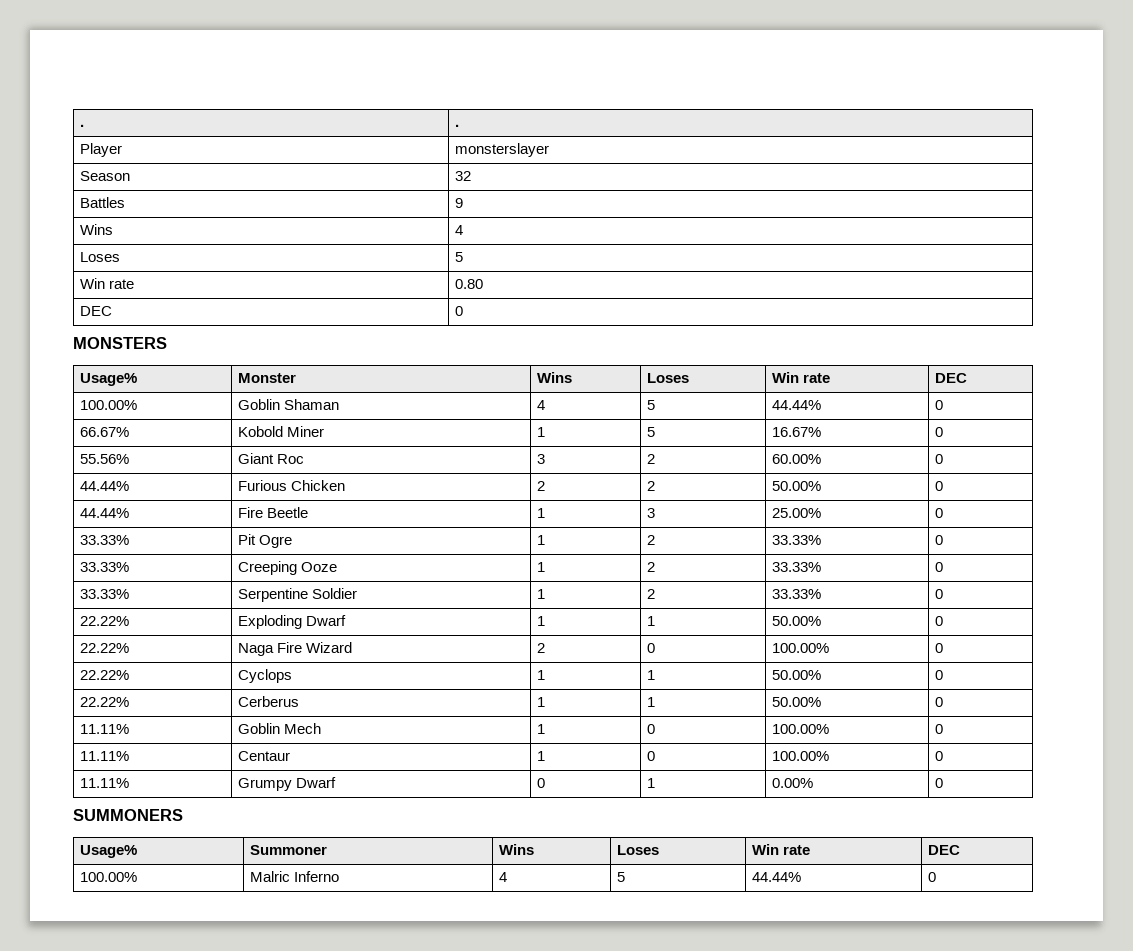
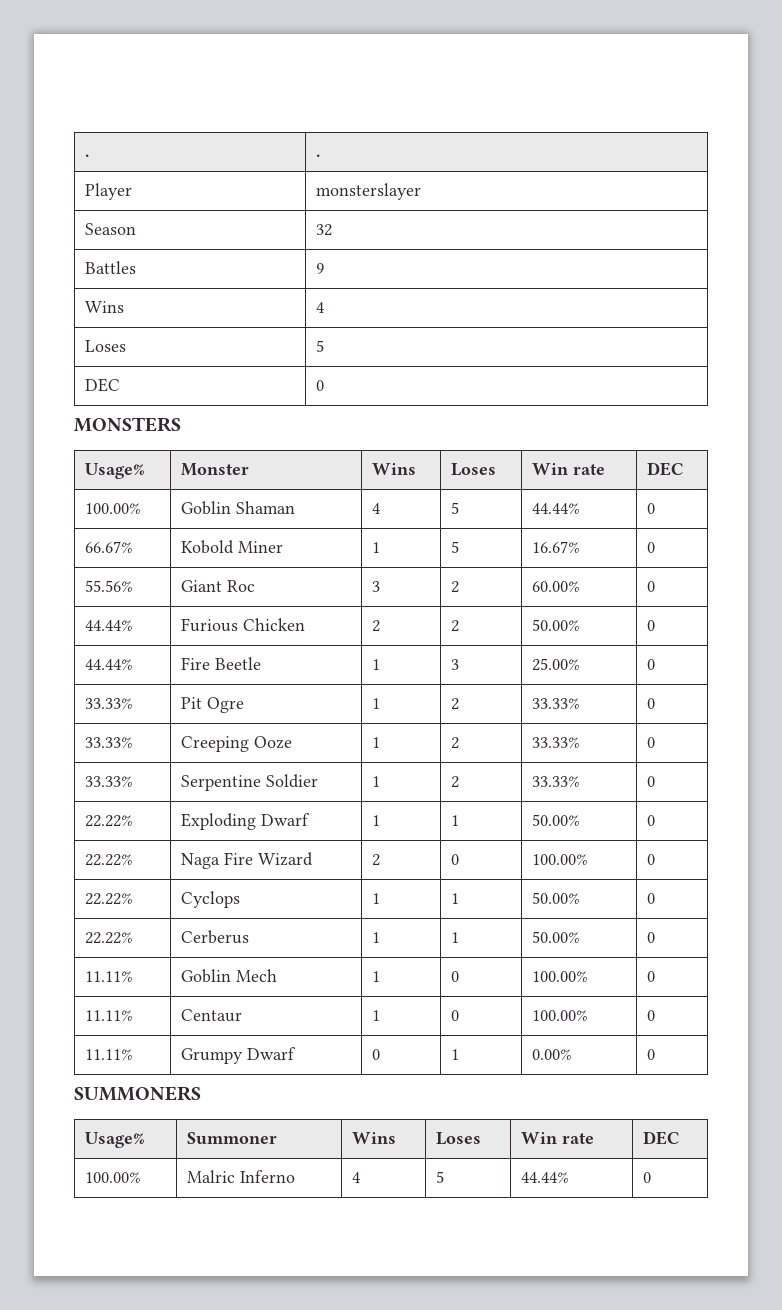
- Win rate | 0.80

